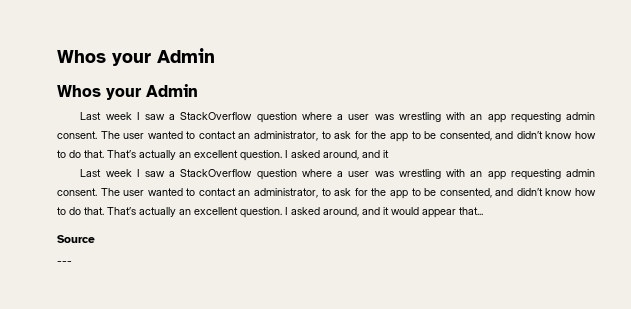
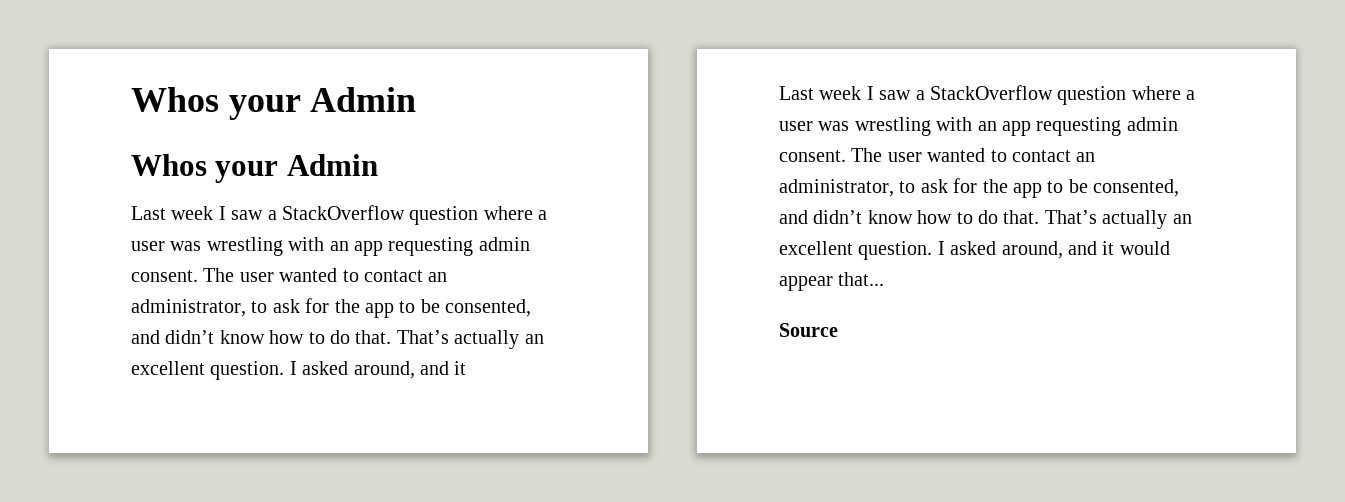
- ---

